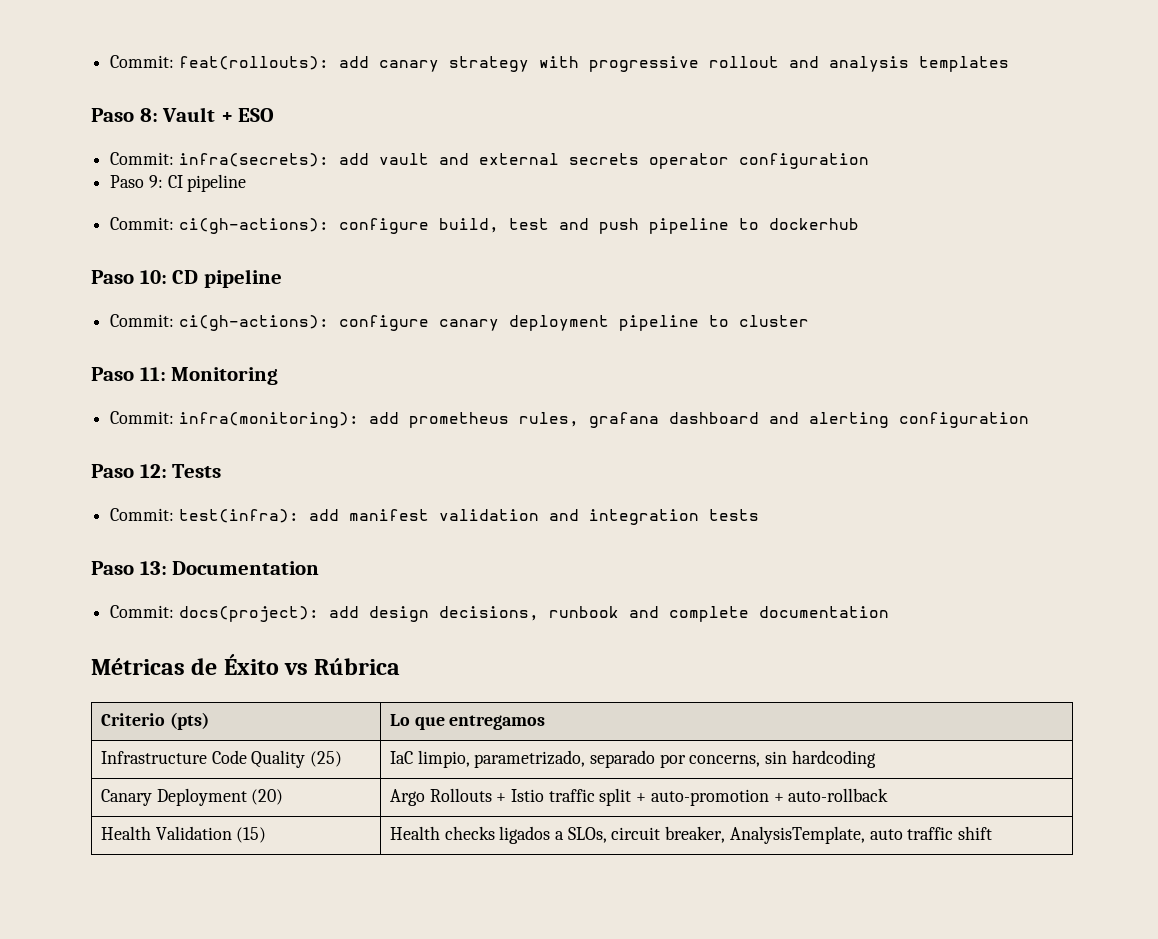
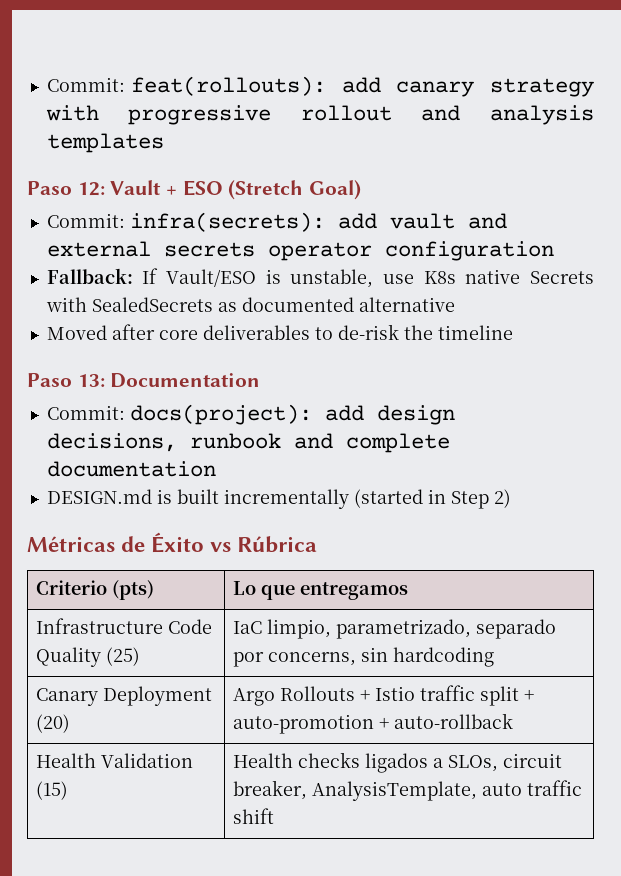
- Paso 8: Vault + ESO
+ Paso 12: Vault + ESO (Stretch Goal)
- Paso 9: CI pipeline
- Commit: ci(gh-actions): configure build, test and push pipeline to dockerhub
- Paso 10: CD pipeline
- Commit: ci(gh-actions): configure canary deployment pipeline to cluster
- Paso 11: Monitoring
- Commit: infra(monitoring): add prometheus rules, grafana dashboard and alerting configuration
- Paso 12: Tests
- Commit: test(infra): add manifest validation and integration tests
+ Fallback: If Vault/ESO is unstable, use K8s native Secrets with SealedSecrets as documented alternative
+ Moved after core deliverables to de-risk the timeline
+ DESIGN.md is built incrementally (started in Step 2)

